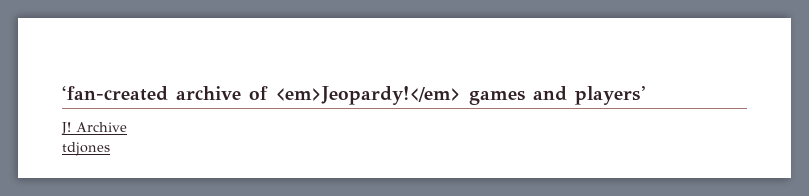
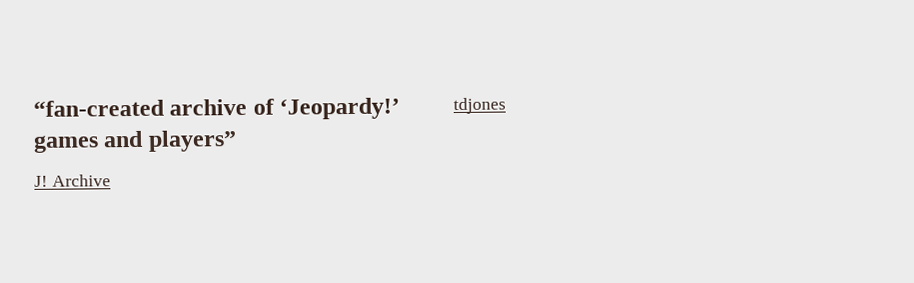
- ‘fan-created archive of <em>Jeopardy!</em> games and players’
+ “fan-created archive of ‘Jeopardy!’ games and players”

